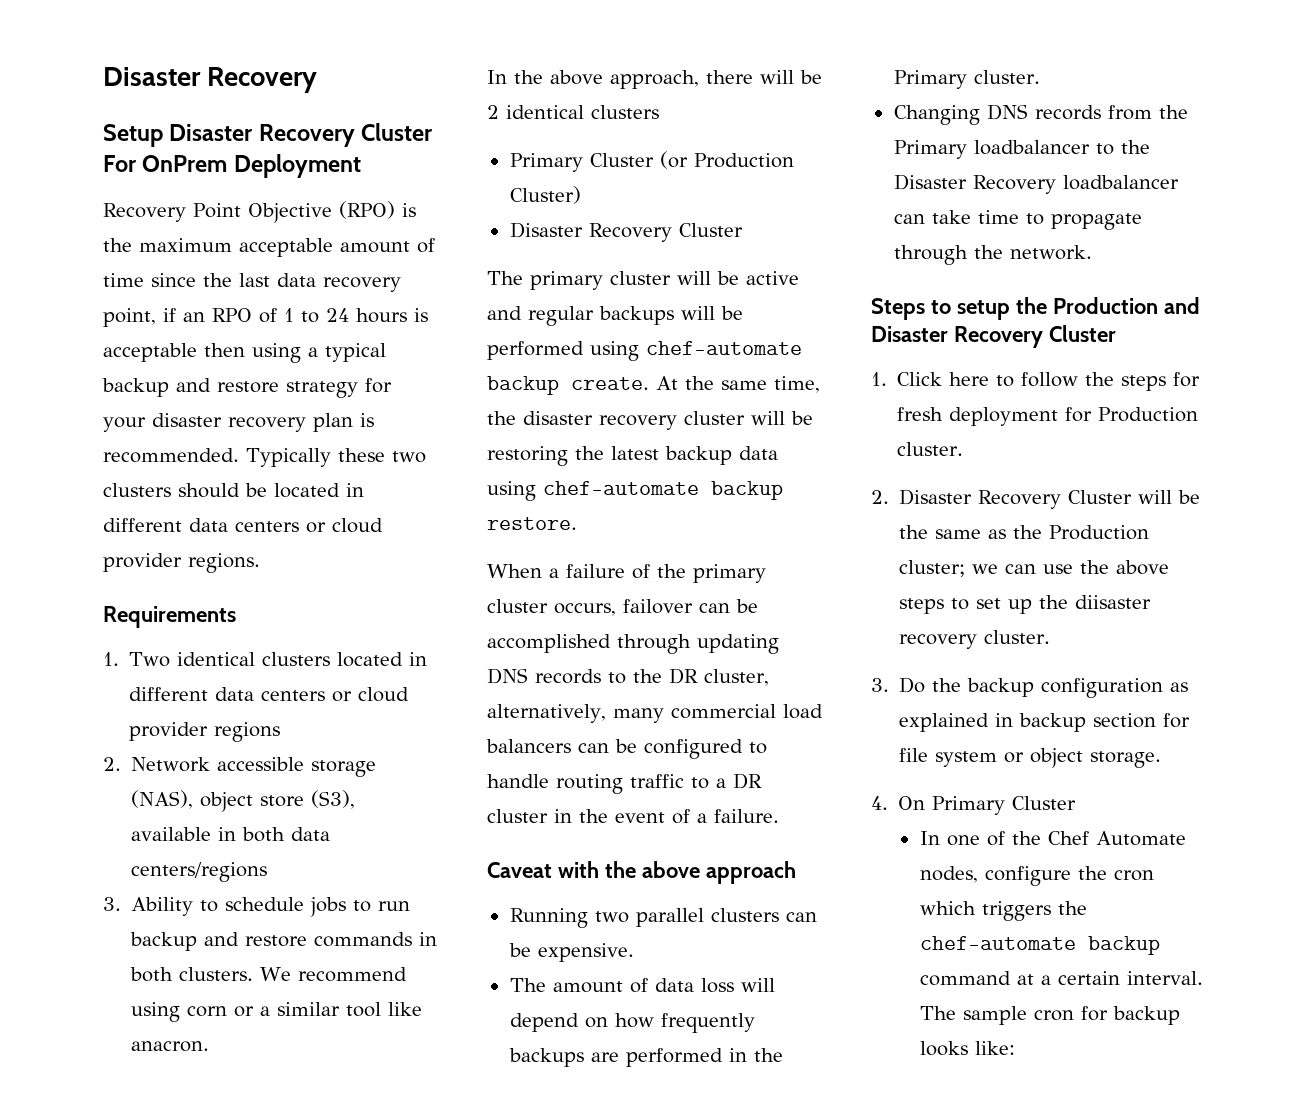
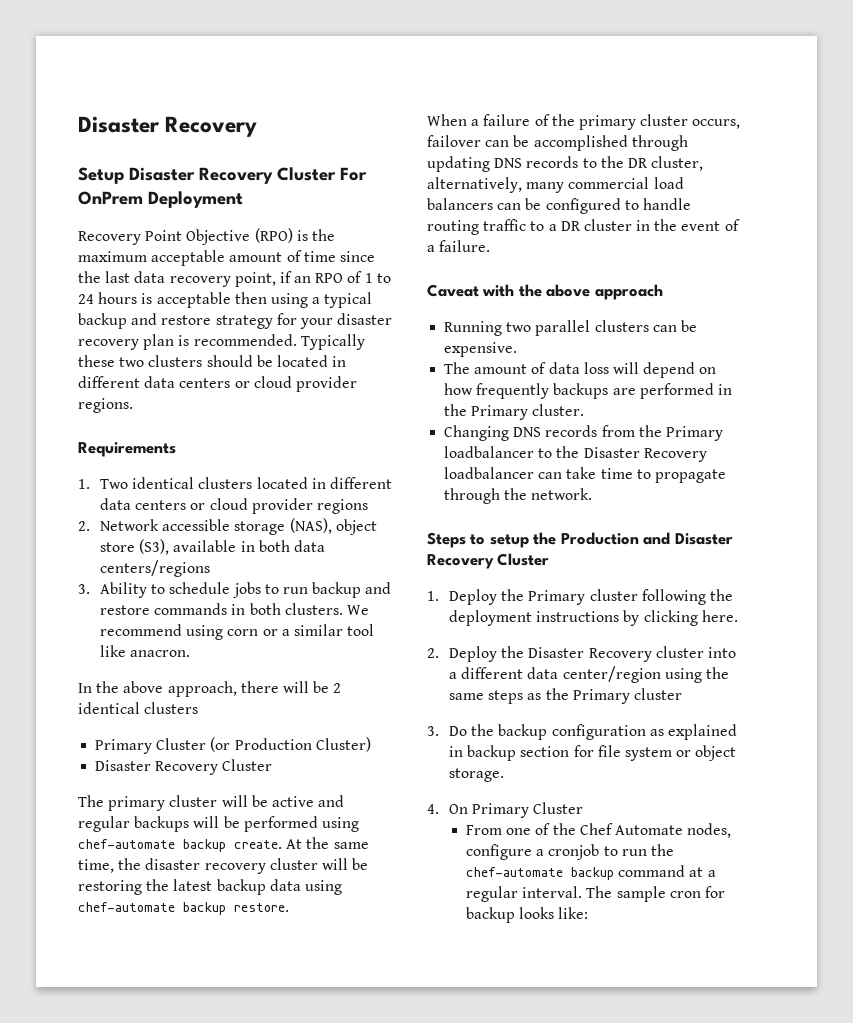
- 1. Click here to follow the steps for fresh deployment for Production cluster.
- 2. Disaster Recovery Cluster will be the same as the Production cluster; we can use the above steps to set up the diisaster recovery cluster.
+ 1. Deploy the Primary cluster following the deployment instructions by clicking here.
+ 2. Deploy the Disaster Recovery cluster into a different data center/region using the same steps as the Primary cluster
- In one of the Chef Automate nodes, configure the cron which triggers the chef-automate backup command at a certain interval.
+ From one of the Chef Automate nodes, configure a cronjob to run the chef-automate backup command at a regular interval.

